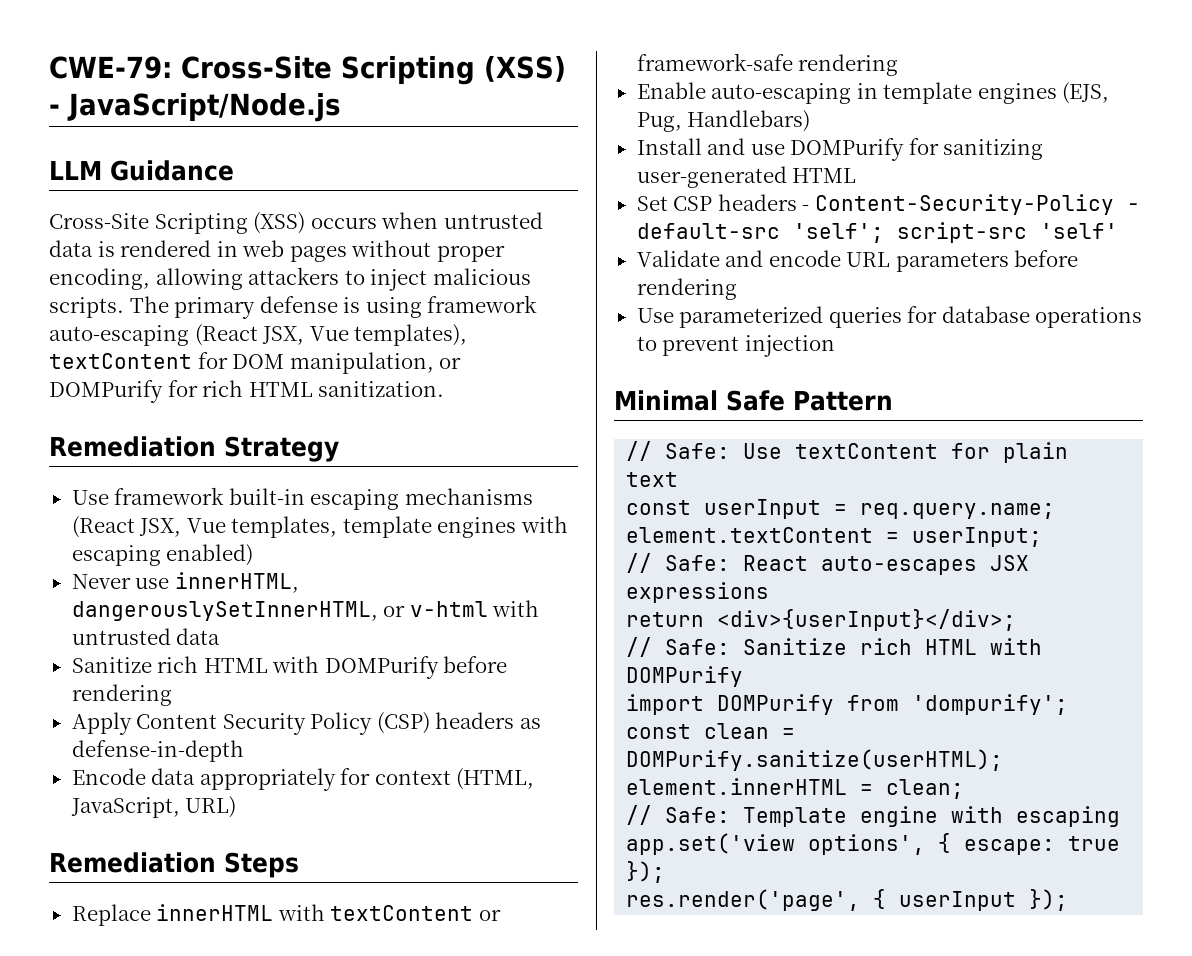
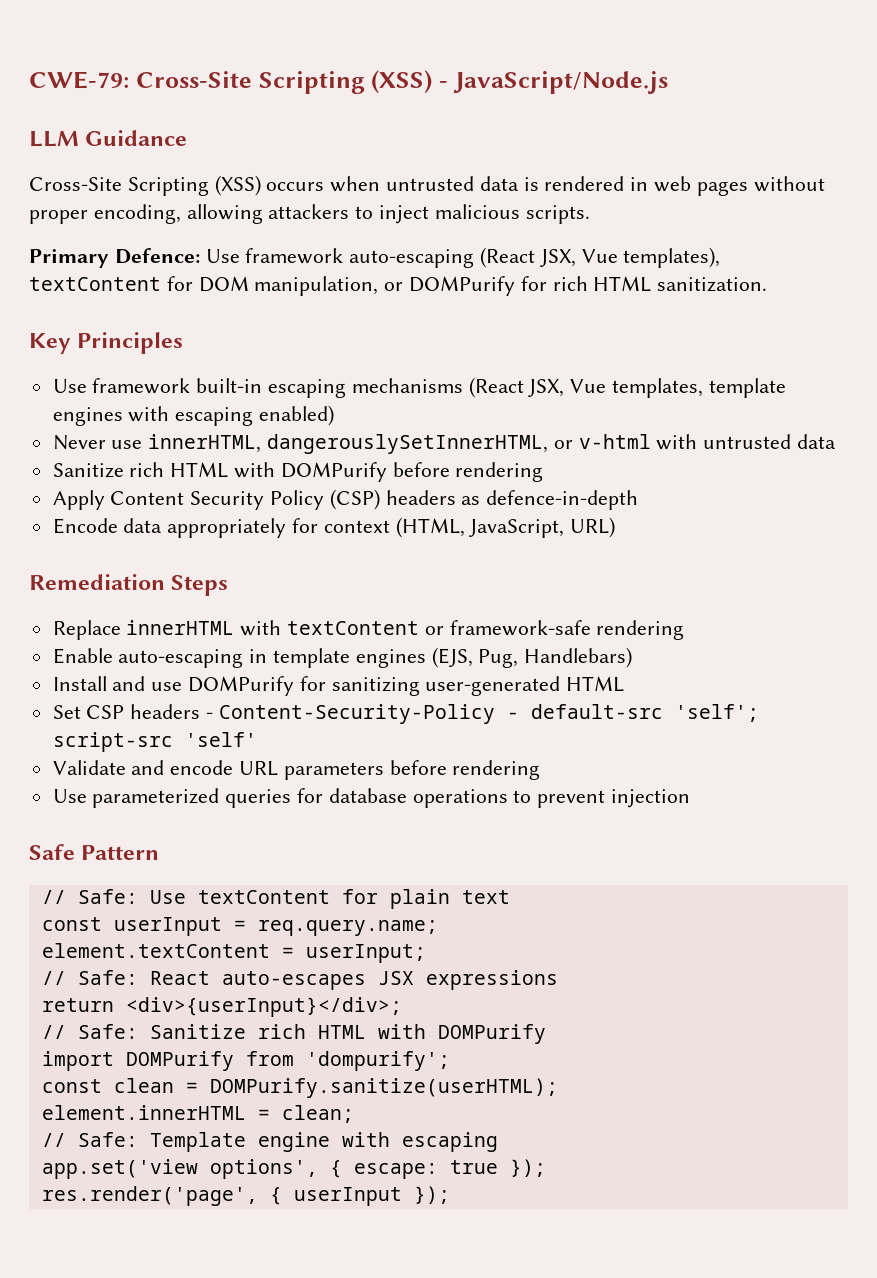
- Cross-Site Scripting (XSS) occurs when untrusted data is rendered in web pages without proper encoding, allowing attackers to inject malicious scripts. The primary defense is using framework auto-escaping (React JSX, Vue templates), textContent for DOM manipulation, or DOMPurify for rich HTML sanitization.
+ Cross-Site Scripting (XSS) occurs when untrusted data is rendered in web pages without proper encoding, allowing attackers to inject malicious scripts.
+ Primary Defence: Use framework auto-escaping (React JSX, Vue templates), textContent for DOM manipulation, or DOMPurify for rich HTML sanitization.
- Remediation Strategy
+ Key Principles
- Apply Content Security Policy (CSP) headers as defense-in-depth
+ Apply Content Security Policy (CSP) headers as defence-in-depth
- Minimal Safe Pattern
+ Safe Pattern

